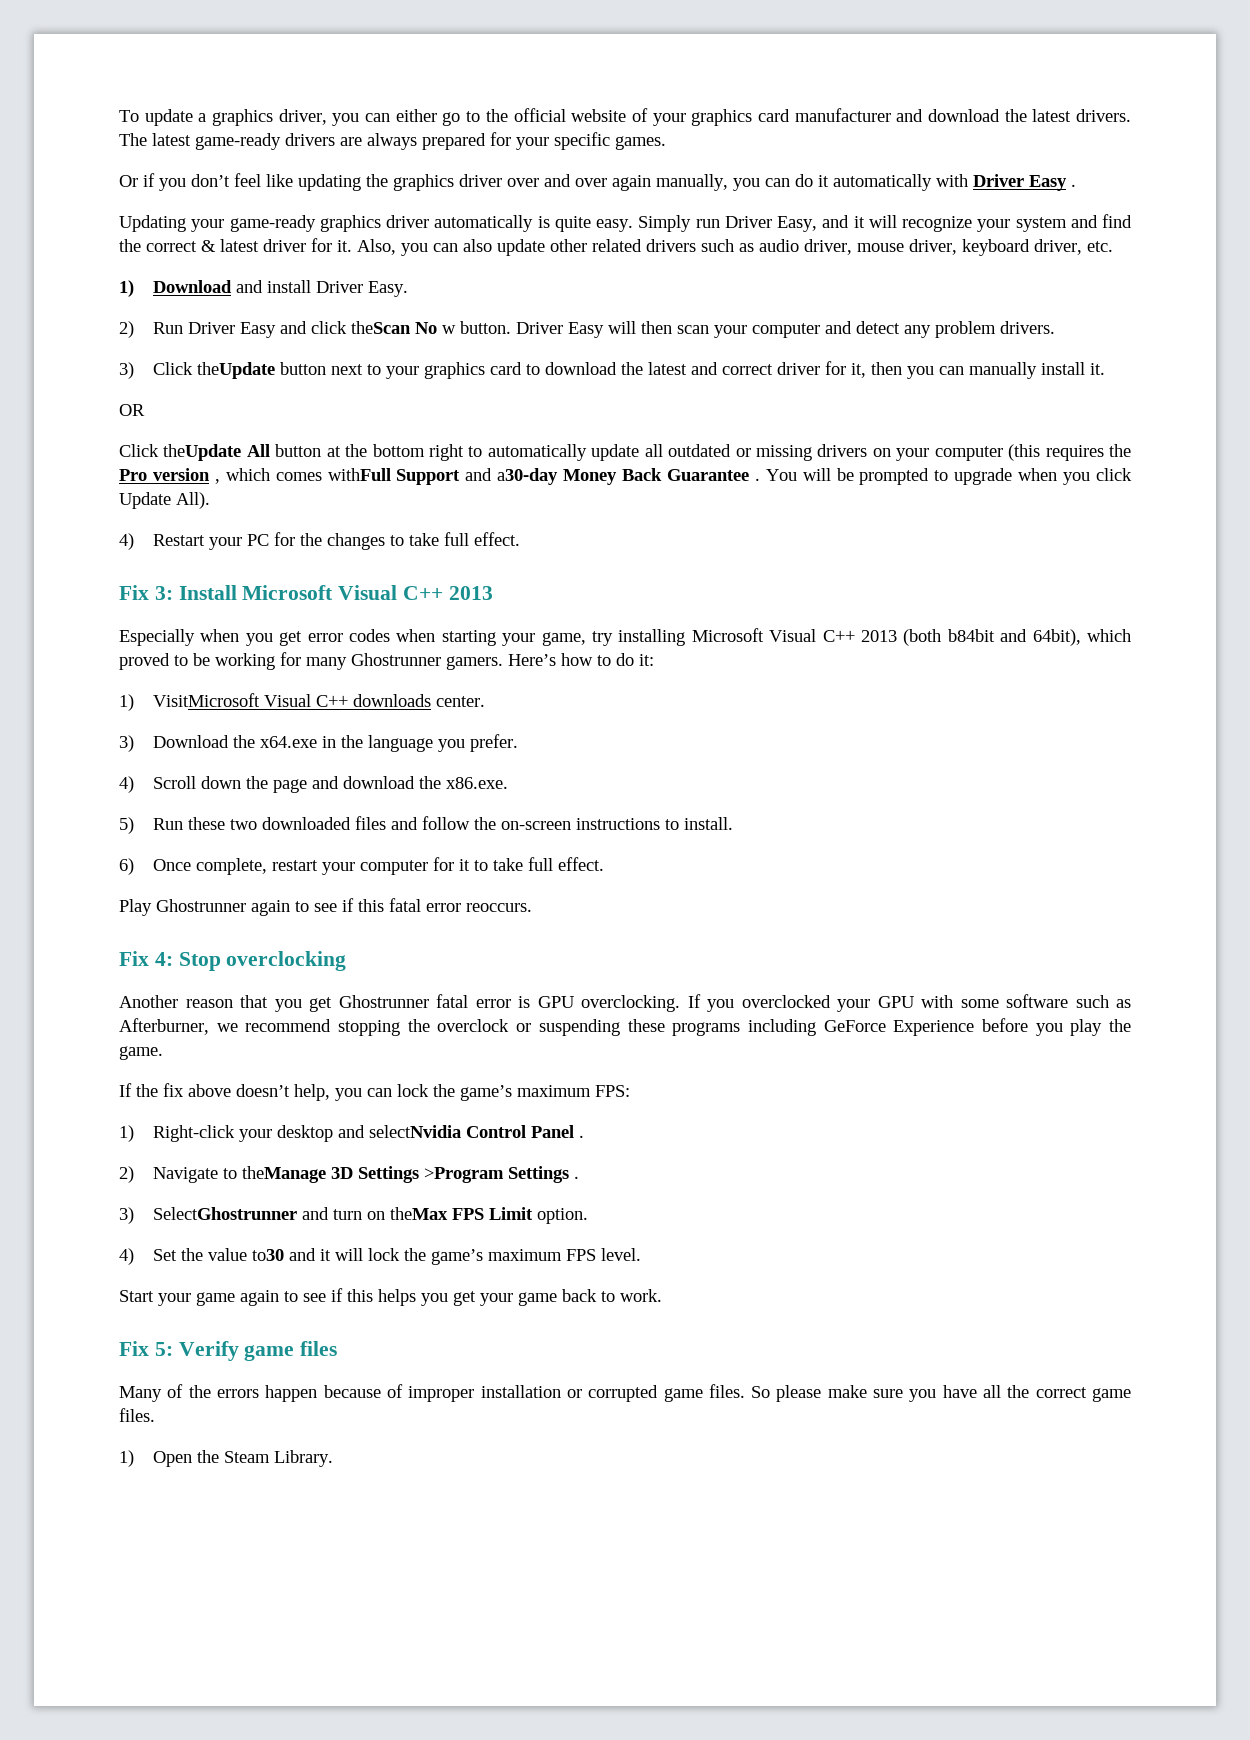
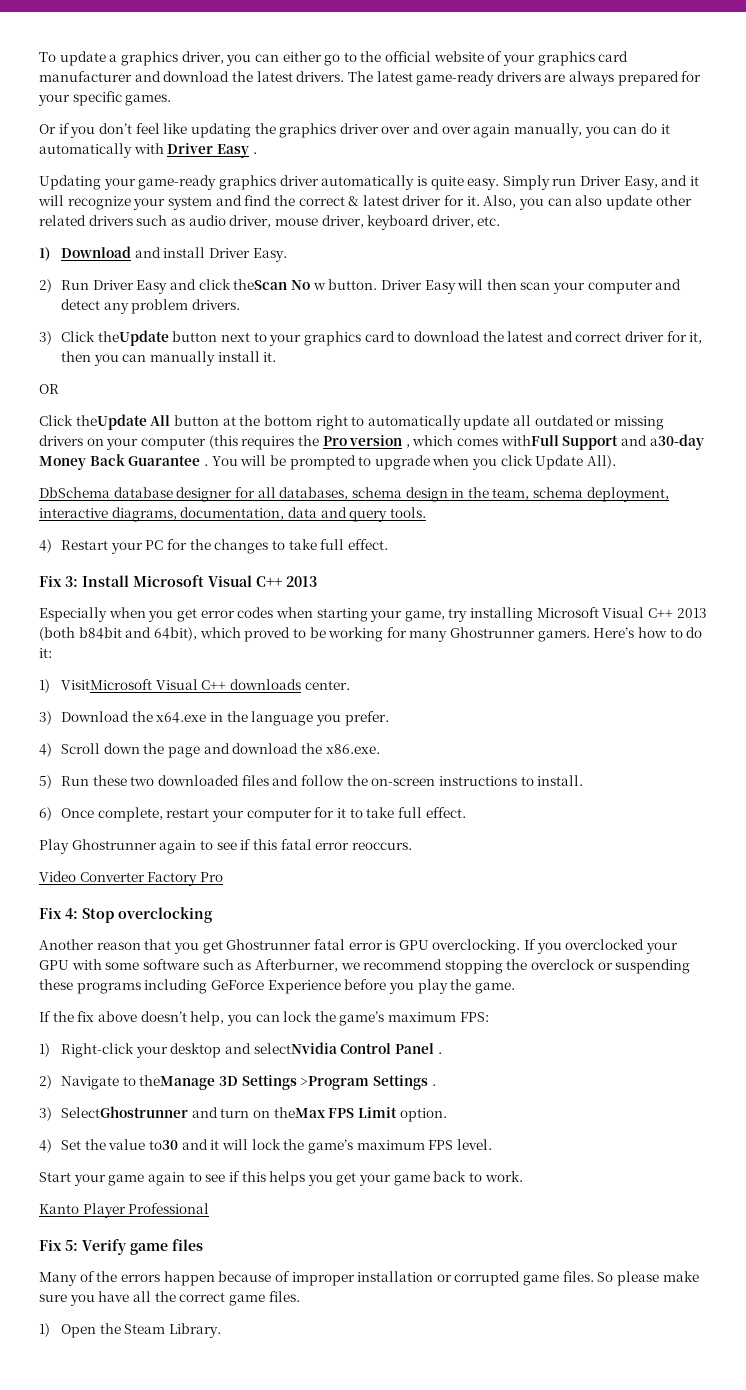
+ DbSchema database designer for all databases, schema design in the team, schema deployment, interactive diagrams, documentation, data and query tools.
+ Video Converter Factory Pro
+ Kanto Player Professional

